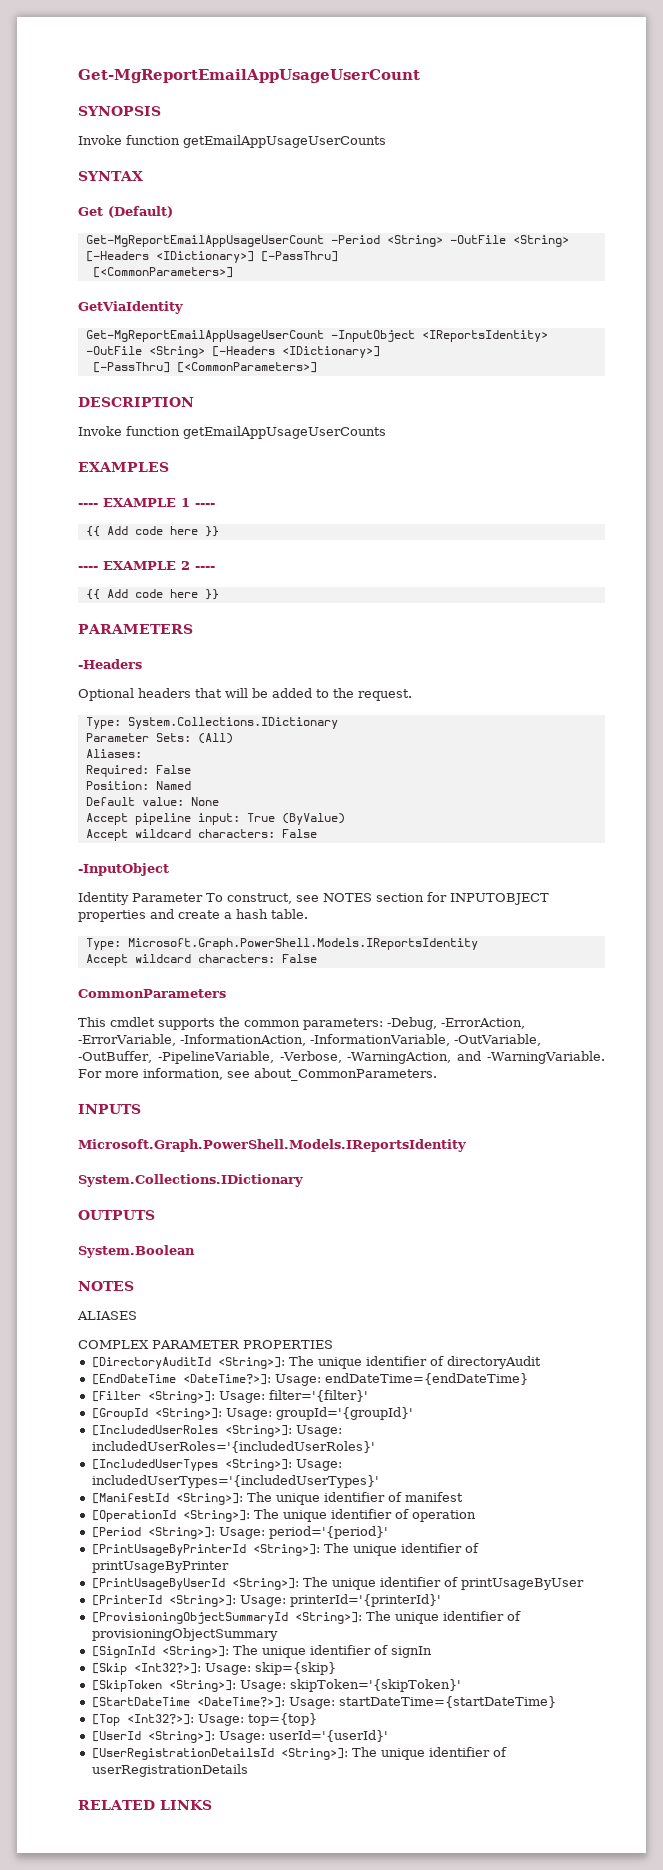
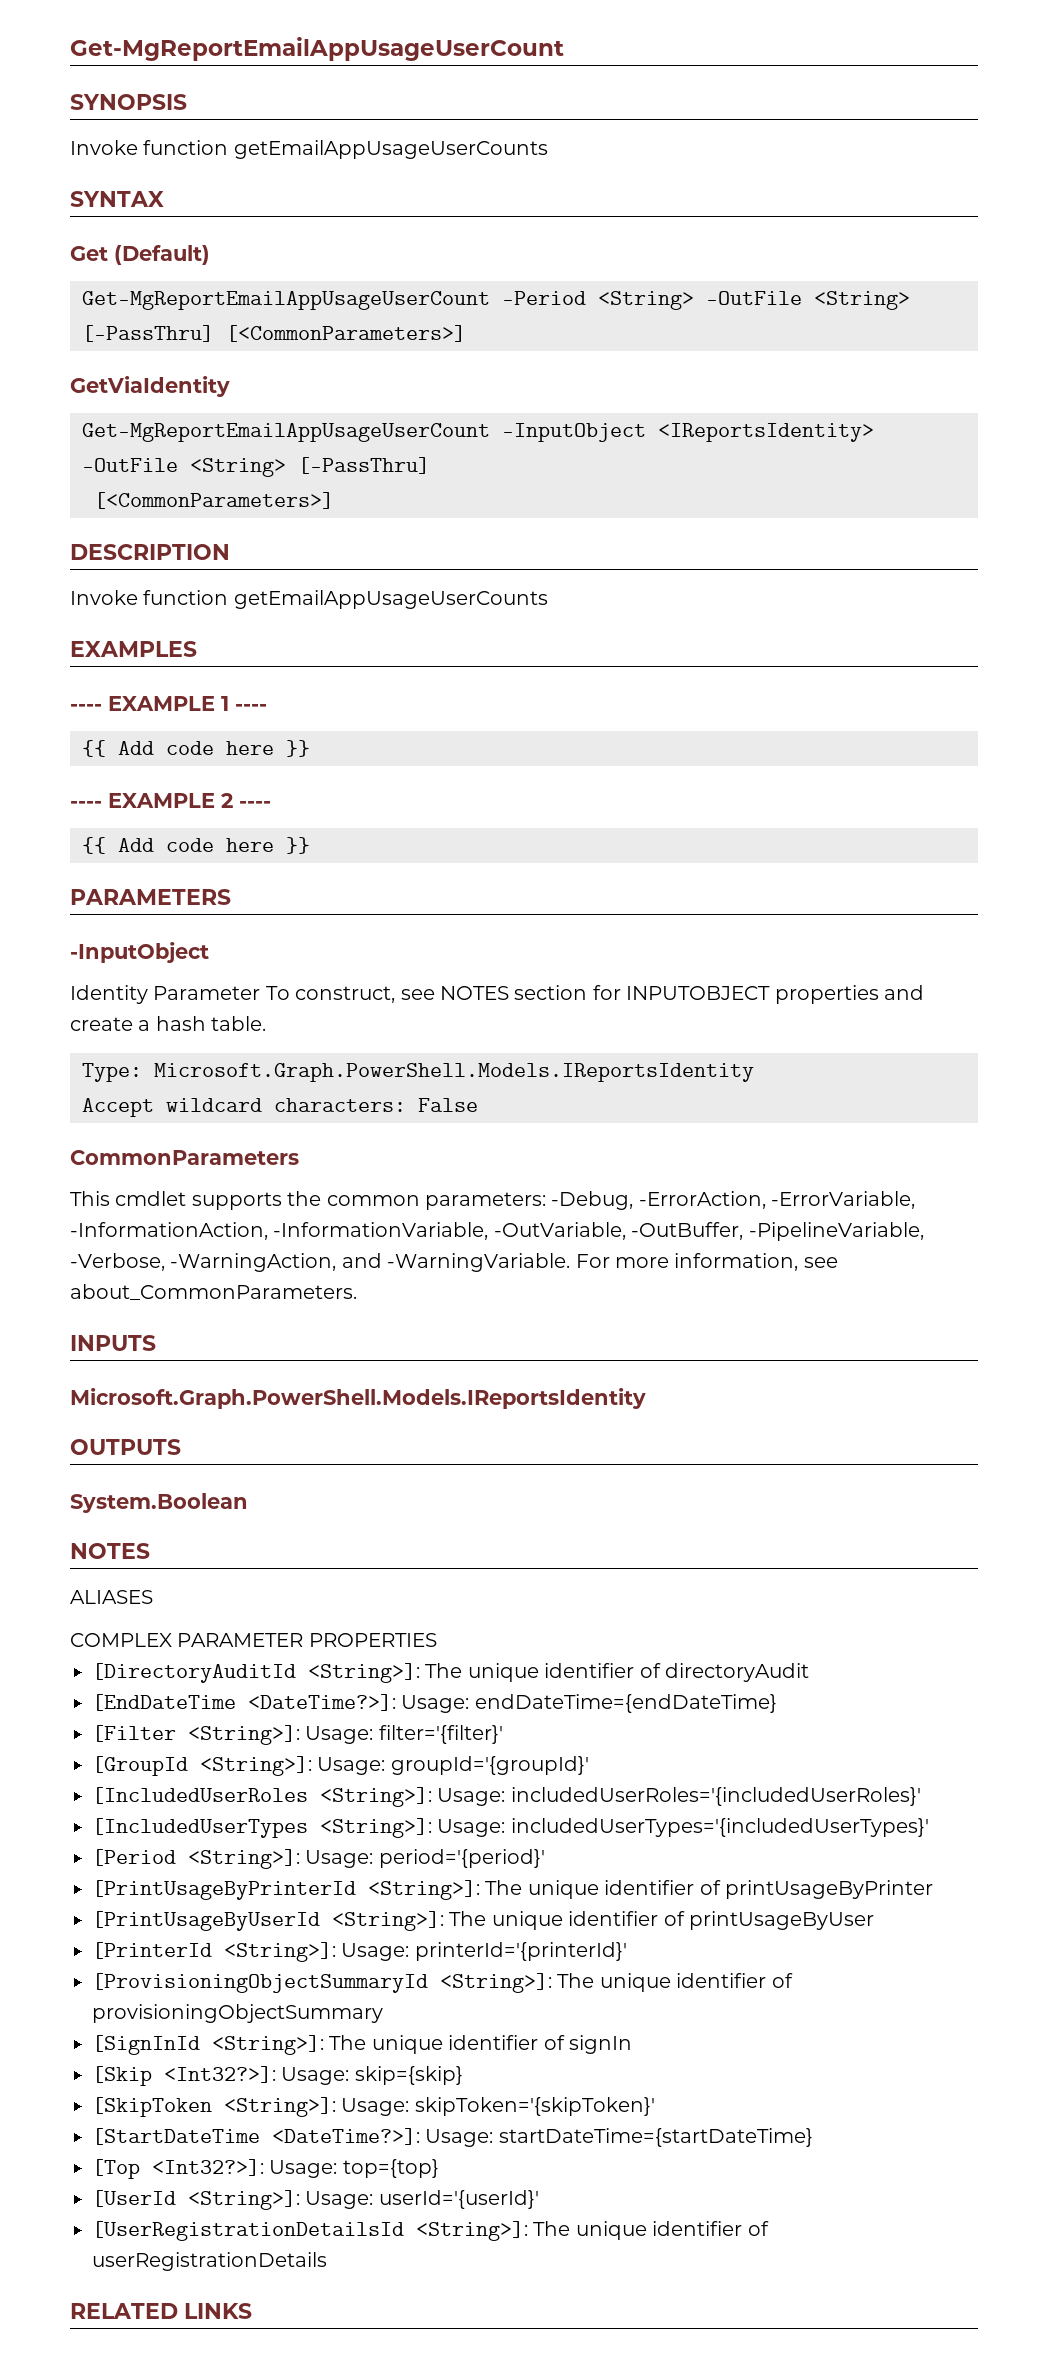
- Get-MgReportEmailAppUsageUserCount -Period <String> -OutFile <String> [-Headers <IDictionary>] [-PassThru]
- [<CommonParameters>]
+ Get-MgReportEmailAppUsageUserCount -Period <String> -OutFile <String> [-PassThru] [<CommonParameters>]
- Get-MgReportEmailAppUsageUserCount -InputObject <IReportsIdentity> -OutFile <String> [-Headers <IDictionary>]
- [-PassThru] [<CommonParameters>]
+ Get-MgReportEmailAppUsageUserCount -InputObject <IReportsIdentity> -OutFile <String> [-PassThru]
+ [<CommonParameters>]
- -Headers
- Optional headers that will be added to the request.
- Type: System.Collections.IDictionary
- Parameter Sets: (All)
- Aliases:
- Required: False
- Position: Named
- Default value: None
- Accept pipeline input: True (ByValue)
- Accept wildcard characters: False
  INPUTS
  Microsoft.Graph.PowerShell.Models.IReportsIdentity
- System.Collections.IDictionary
- [ManifestId <String>]: The unique identifier of manifest
- [OperationId <String>]: The unique identifier of operation

